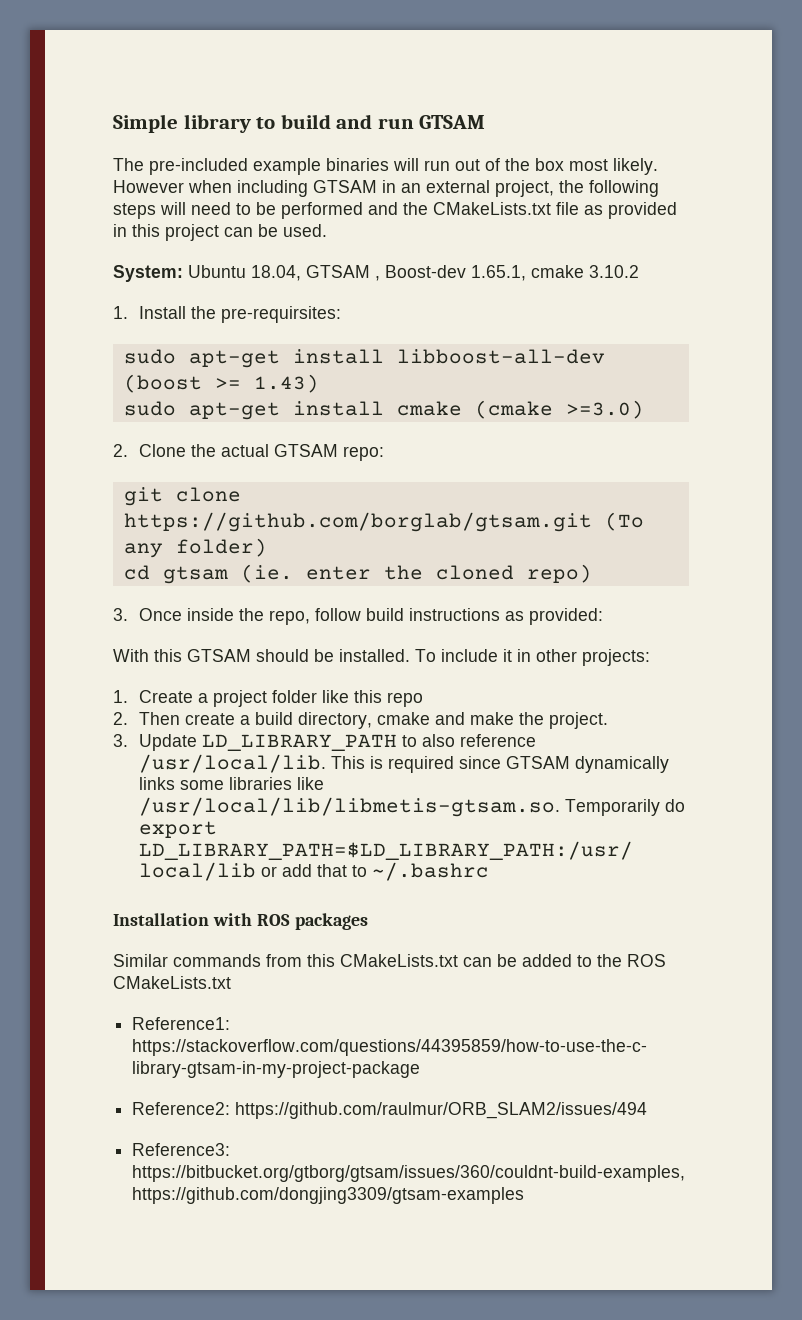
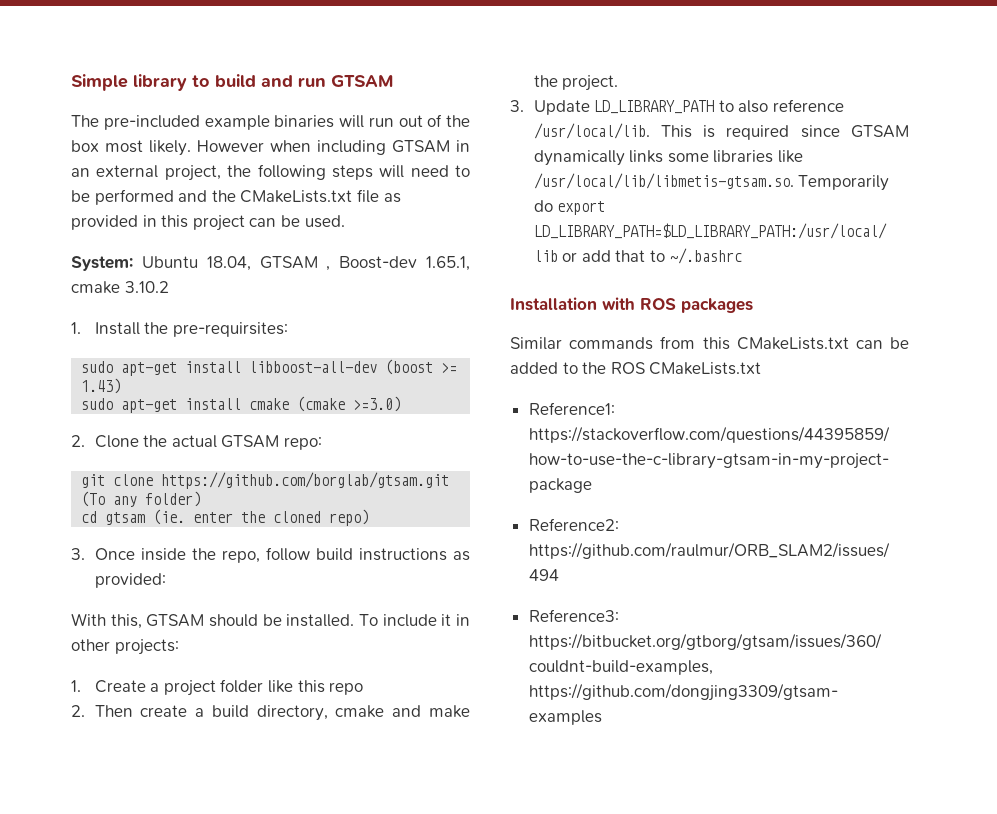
- With this GTSAM should be installed.
+ With this, GTSAM should be installed.

